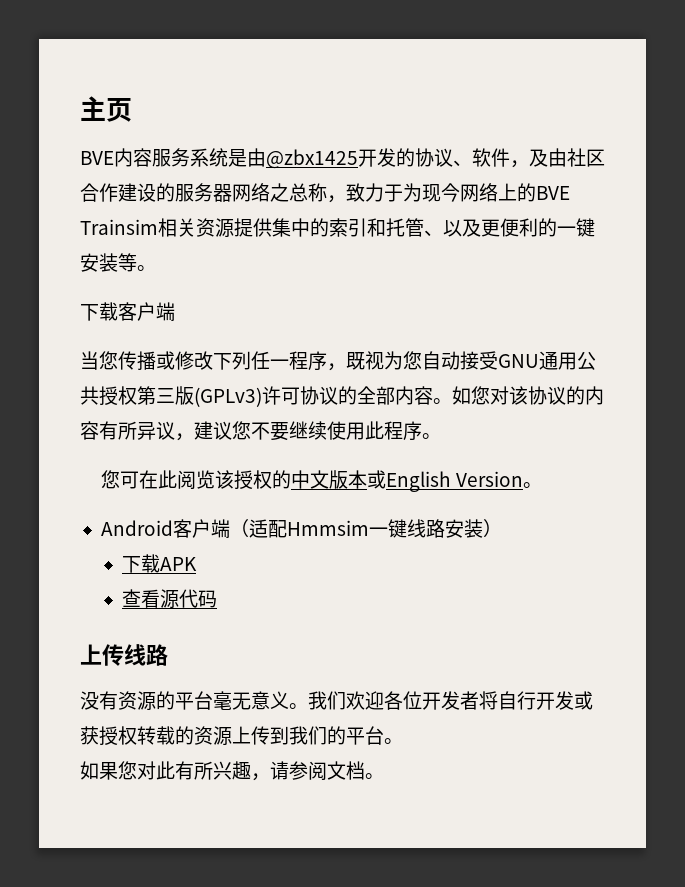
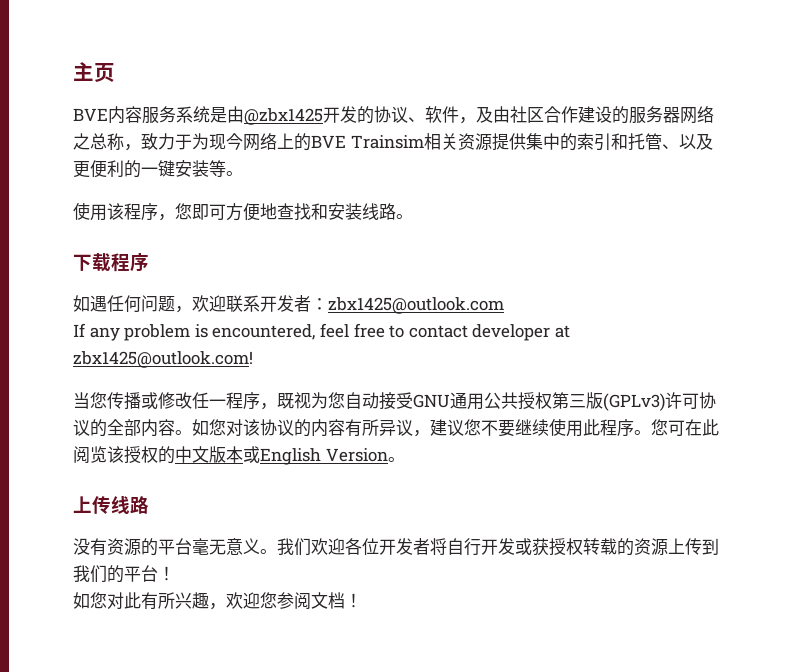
- 下载客户端
+ 使用该程序，您即可方便地查找和安装线路。
+ 下载程序
+ 如遇任何问题，欢迎联系开发者：zbx1425@outlook.com
+ If any problem is encountered, feel free to contact developer at zbx1425@outlook.com!
- 当您传播或修改下列任一程序，既视为您自动接受GNU通用公共授权第三版(GPLv3)许可协议的全部内容。
+ 当您传播或修改任一程序，既视为您自动接受GNU通用公共授权第三版(GPLv3)许可协议的全部内容。
- 如您对该协议的内容有所异议，建议您不要继续使用此程序。
- 您可在此阅览该授权的中文版本或English Version。
+ 如您对该协议的内容有所异议，建议您不要继续使用此程序。您可在此阅览该授权的中文版本或English Version。
- Android客户端（适配Hmmsim一键线路安装）
- 下载APK
- 查看源代码
- 我们欢迎各位开发者将自行开发或获授权转载的资源上传到我们的平台。
- 如果您对此有所兴趣，请参阅文档。
+ 我们欢迎各位开发者将自行开发或获授权转载的资源上传到我们的平台！
+ 如您对此有所兴趣，欢迎您参阅文档！

